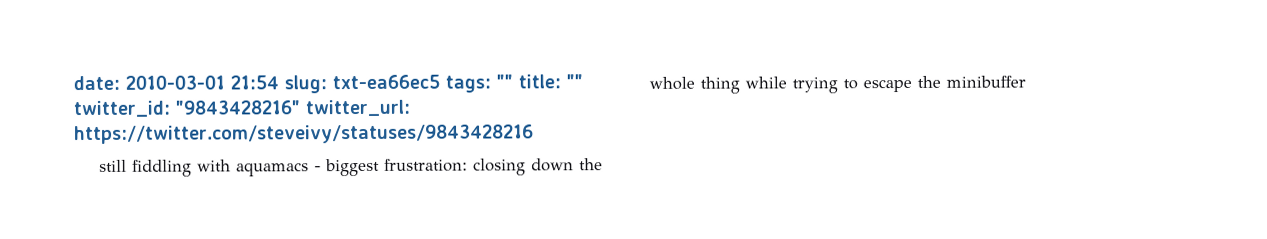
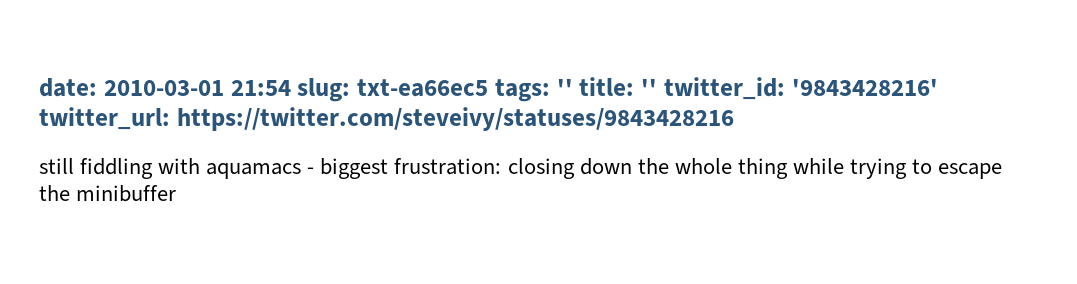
- date: 2010-03-01 21:54 slug: txt-ea66ec5 tags: "" title: "" twitter_id: "9843428216" twitter_url: https://twitter.com/steveivy/statuses/9843428216
+ date: 2010-03-01 21:54 slug: txt-ea66ec5 tags: '' title: '' twitter_id: '9843428216' twitter_url: https://twitter.com/steveivy/statuses/9843428216

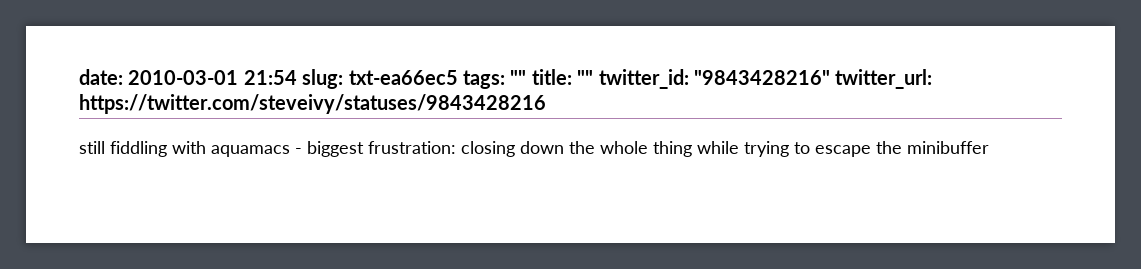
- date: 2010-03-01 21:54 slug: txt-ea66ec5 tags: '' title: '' twitter_id: '9843428216' twitter_url: https://twitter.com/steveivy/statuses/9843428216
+ date: 2010-03-01 21:54 slug: txt-ea66ec5 tags: "" title: "" twitter_id: "9843428216" twitter_url: https://twitter.com/steveivy/statuses/9843428216

